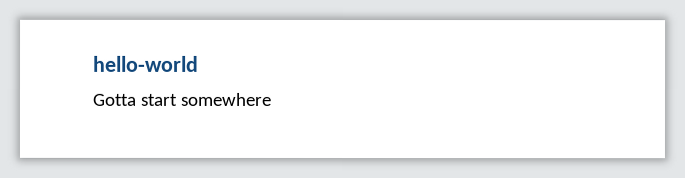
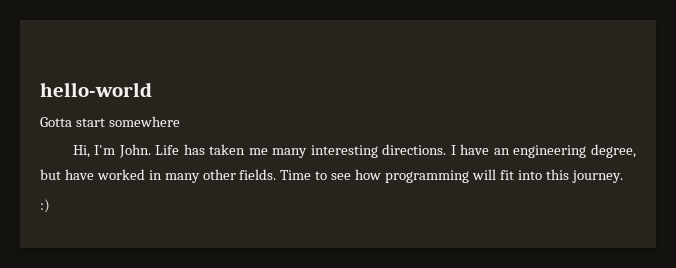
+ Hi, I'm John. Life has taken me many interesting directions. I have an engineering degree, but have worked in many other fields. Time to see how programming will fit into this journey.
+ :)

